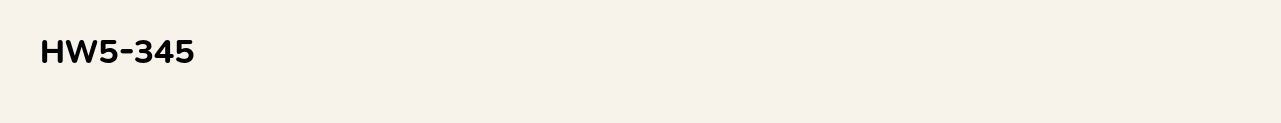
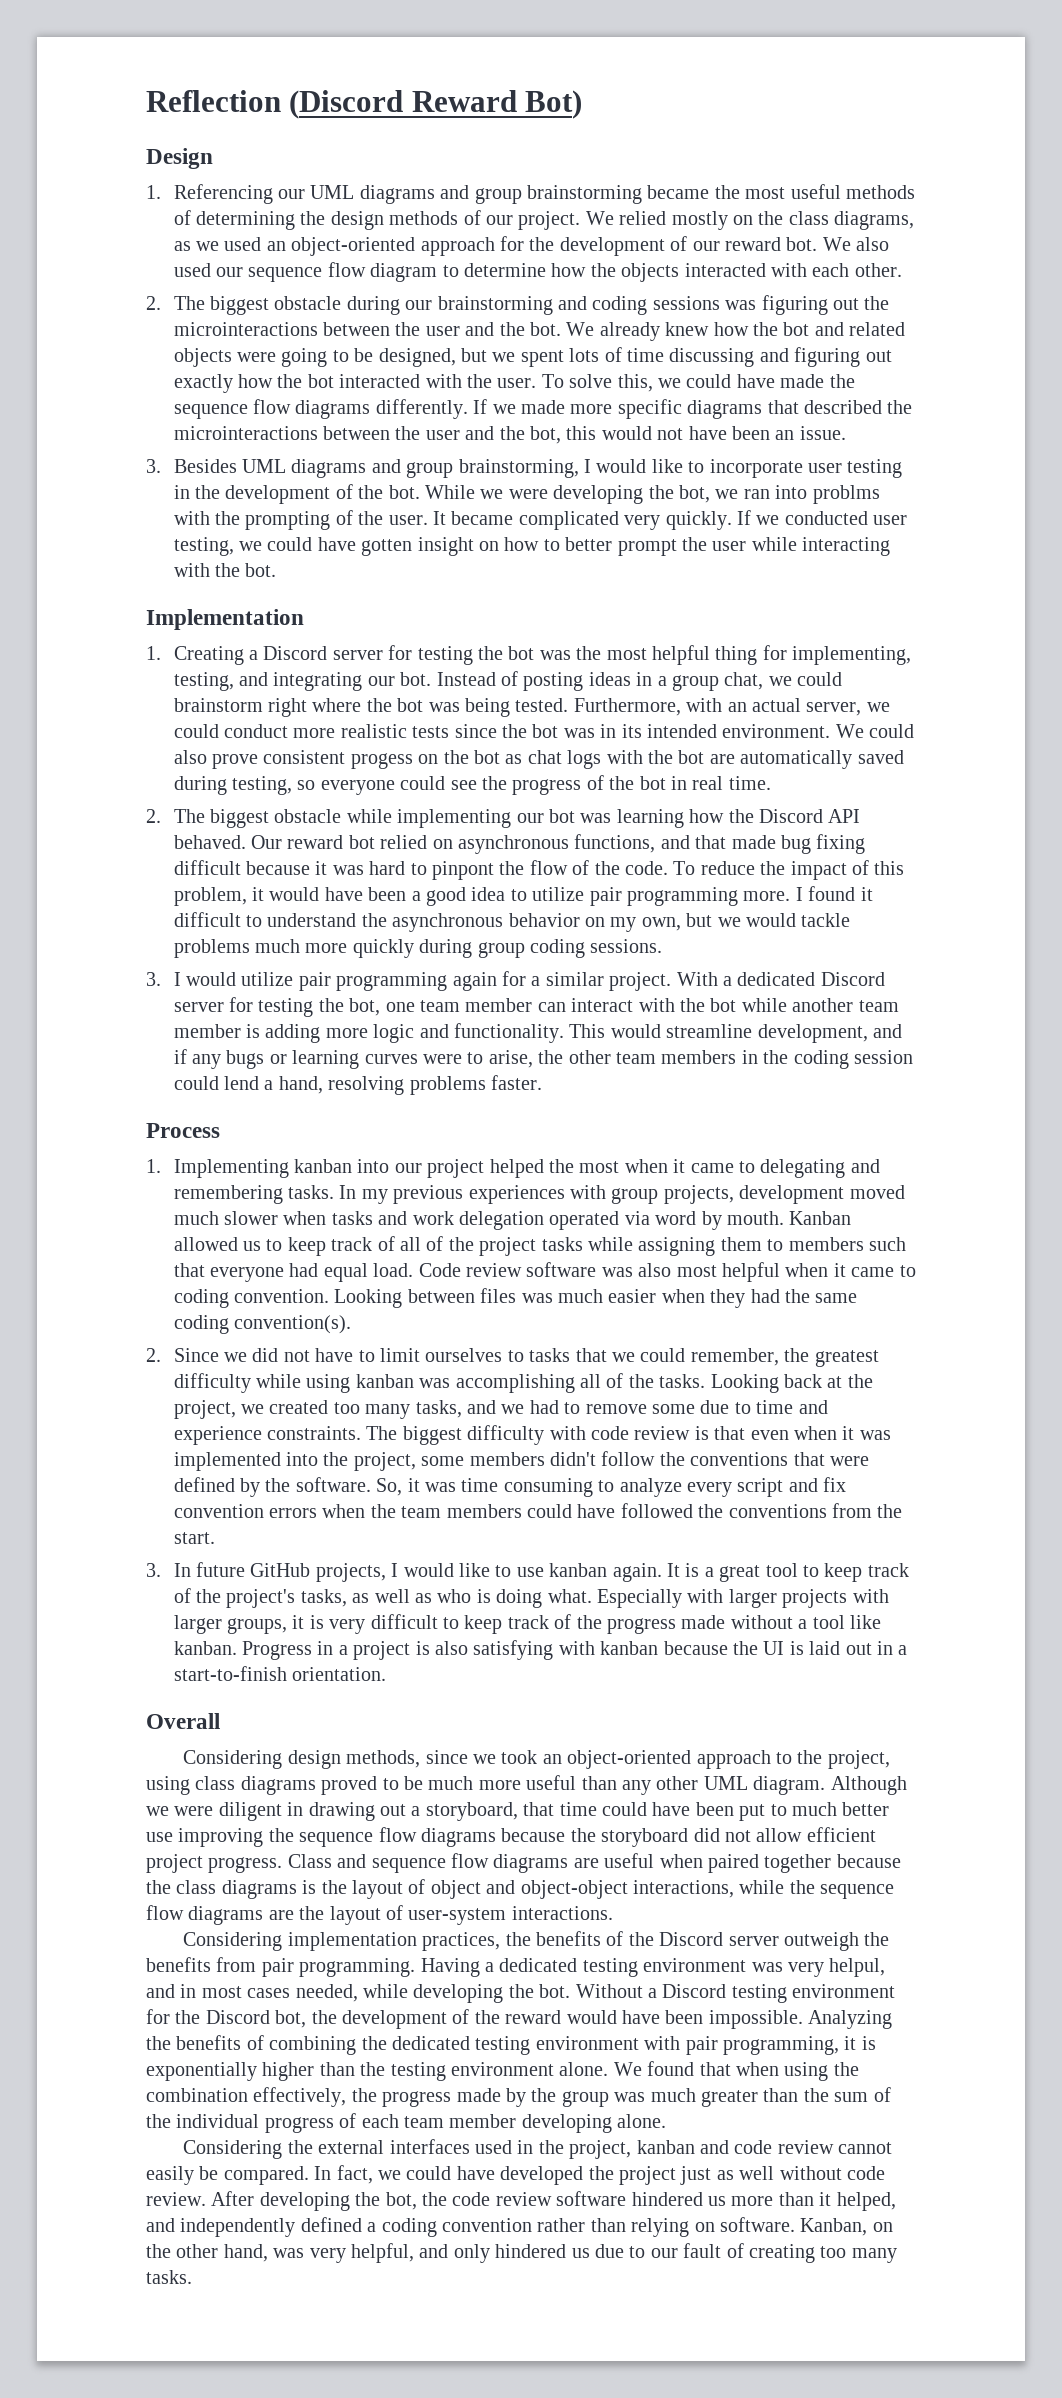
- HW5-345
+ Reflection (Discord Reward Bot)
+ Design
+ 1. Referencing our UML diagrams and group brainstorming became the most useful methods of determining the design methods of our project. We relied mostly on the class diagrams, as we used an object-oriented approach for the development of our reward bot. We also used our sequence flow diagram to determine how the objects interacted with each other.
+ 2. The biggest obstacle during our brainstorming and coding sessions was figuring out the microinteractions between the user and the bot. We already knew how the bot and related objects were going to be designed, but we spent lots of time discussing and figuring out exactly how the bot interacted with the user. To solve this, we could have made the sequence flow diagrams differently. If we made more specific diagrams that described the microinteractions between the user and the bot, this would not have been an issue.
+ 3. Besides UML diagrams and group brainstorming, I would like to incorporate user testing in the development of the bot. While we were developing the bot, we ran into problms with the prompting of the user. It became complicated very quickly. If we conducted user testing, we could have gotten insight on how to better prompt the user while interacting with the bot.
+ Implementation
+ 1. Creating a Discord server for testing the bot was the most helpful thing for implementing, testing, and integrating our bot. Instead of posting ideas in a group chat, we could brainstorm right where the bot was being tested. Furthermore, with an actual server, we could conduct more realistic tests since the bot was in its intended environment. We could also prove consistent progess on the bot as chat logs with the bot are automatically saved during testing, so everyone could see the progress of the bot in real time.
+ 2. The biggest obstacle while implementing our bot was learning how the Discord API behaved. Our reward bot relied on asynchronous functions, and that made bug fixing difficult because it was hard to pinpont the flow of the code. To reduce the impact of this problem, it would have been a good idea to utilize pair programming more. I found it difficult to understand the asynchronous behavior on my own, but we would tackle problems much more quickly during group coding sessions.
+ 3. I would utilize pair programming again for a similar project. With a dedicated Discord server for testing the bot, one team member can interact with the bot while another team member is adding more logic and functionality. This would streamline development, and if any bugs or learning curves were to arise, the other team members in the coding session could lend a hand, resolving problems faster.
+ Process
+ 1. Implementing kanban into our project helped the most when it came to delegating and remembering tasks. In my previous experiences with group projects, development moved much slower when tasks and work delegation operated via word by mouth. Kanban allowed us to keep track of all of the project tasks while assigning them to members such that everyone had equal load. Code review software was also most helpful when it came to coding convention. Looking between files was much easier when they had the same coding convention(s).
+ 2. Since we did not have to limit ourselves to tasks that we could remember, the greatest difficulty while using kanban was accomplishing all of the tasks. Looking back at the project, we created too many tasks, and we had to remove some due to time and experience constraints. The biggest difficulty with code review is that even when it was implemented into the project, some members didn't follow the conventions that were defined by the software. So, it was time consuming to analyze every script and fix convention errors when the team members could have followed the conventions from the start.
+ 3. In future GitHub projects, I would like to use kanban again. It is a great tool to keep track of the project's tasks, as well as who is doing what. Especially with larger projects with larger groups, it is very difficult to keep track of the progress made without a tool like kanban. Progress in a project is also satisfying with kanban because the UI is laid out in a start-to-finish orientation.
+ Overall
+ Considering design methods, since we took an object-oriented approach to the project, using class diagrams proved to be much more useful than any other UML diagram. Although we were diligent in drawing out a storyboard, that time could have been put to much better use improving the sequence flow diagrams because the storyboard did not allow efficient project progress. Class and sequence flow diagrams are useful when paired together because the class diagrams is the layout of object and object-object interactions, while the sequence flow diagrams are the layout of user-system interactions.
+ Considering implementation practices, the benefits of the Discord server outweigh the benefits from pair programming. Having a dedicated testing environment was very helpul, and in most cases needed, while developing the bot. Without a Discord testing environment for the Discord bot, the development of the reward would have been impossible. Analyzing the benefits of combining the dedicated testing environment with pair programming, it is exponentially higher than the testing environment alone. We found that when using the combination effectively, the progress made by the group was much greater than the sum of the individual progress of each team member developing alone.
+ Considering the external interfaces used in the project, kanban and code review cannot easily be compared. In fact, we could have developed the project just as well without code review. After developing the bot, the code review software hindered us more than it helped, and independently defined a coding convention rather than relying on software. Kanban, on the other hand, was very helpful, and only hindered us due to our fault of creating too many tasks.

